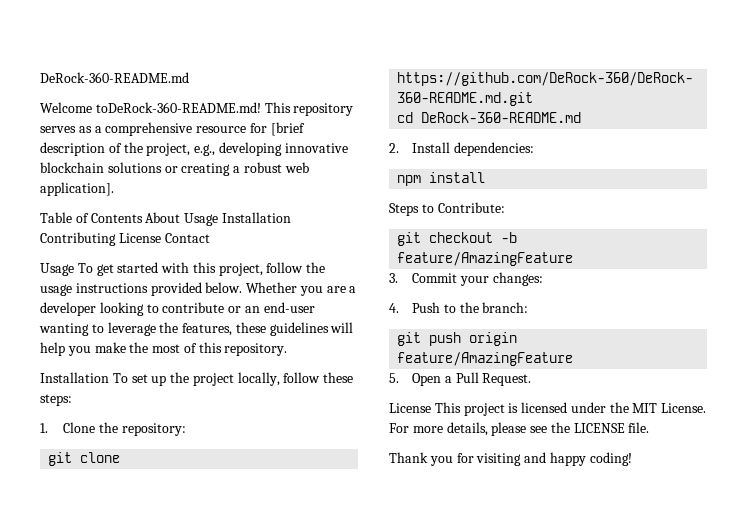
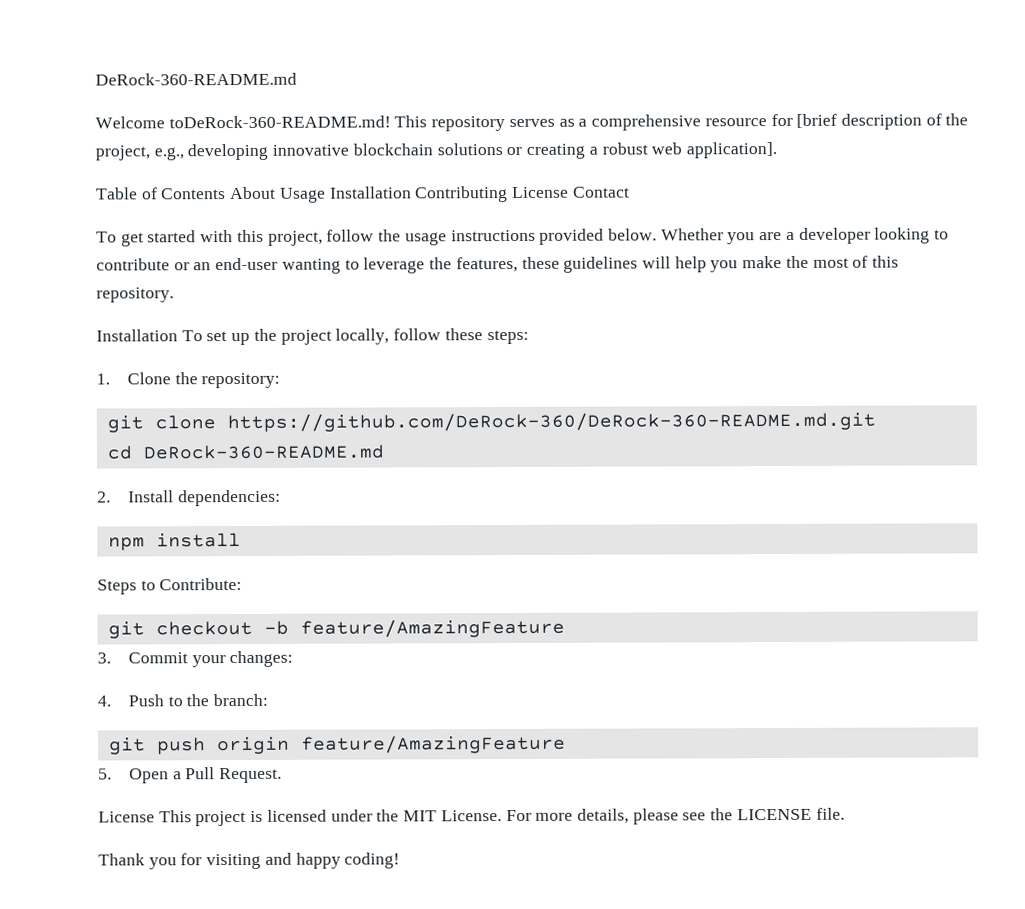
- Usage To get started with this project, follow the usage instructions provided below.
+ To get started with this project, follow the usage instructions provided below.

